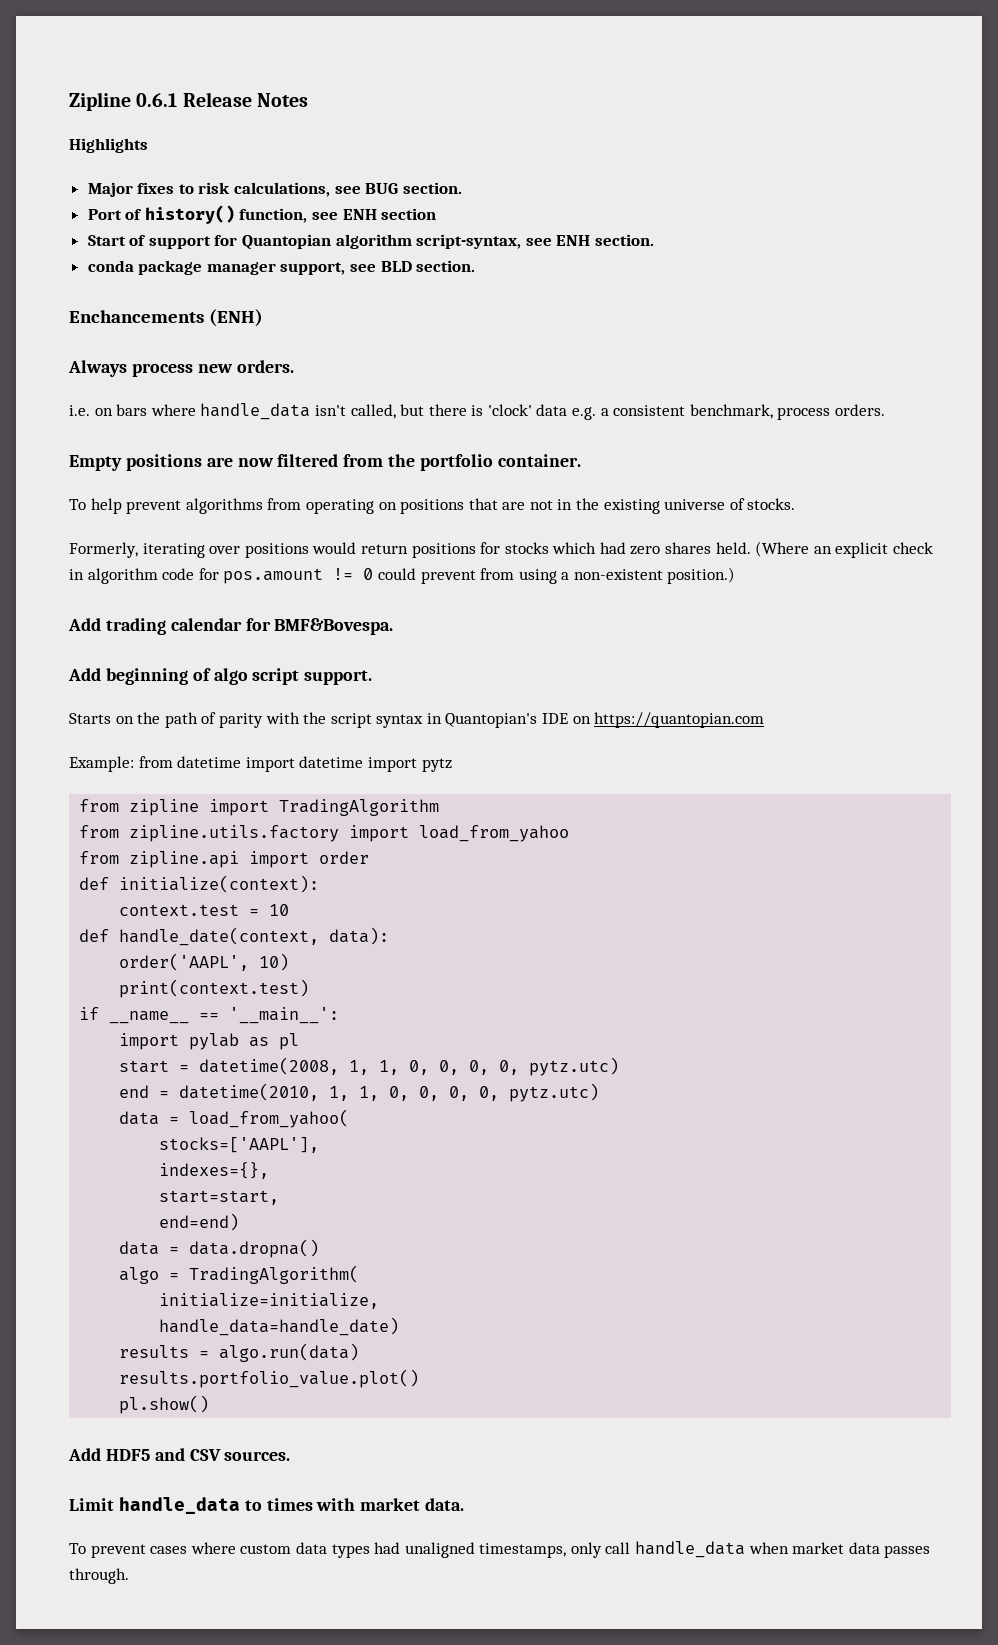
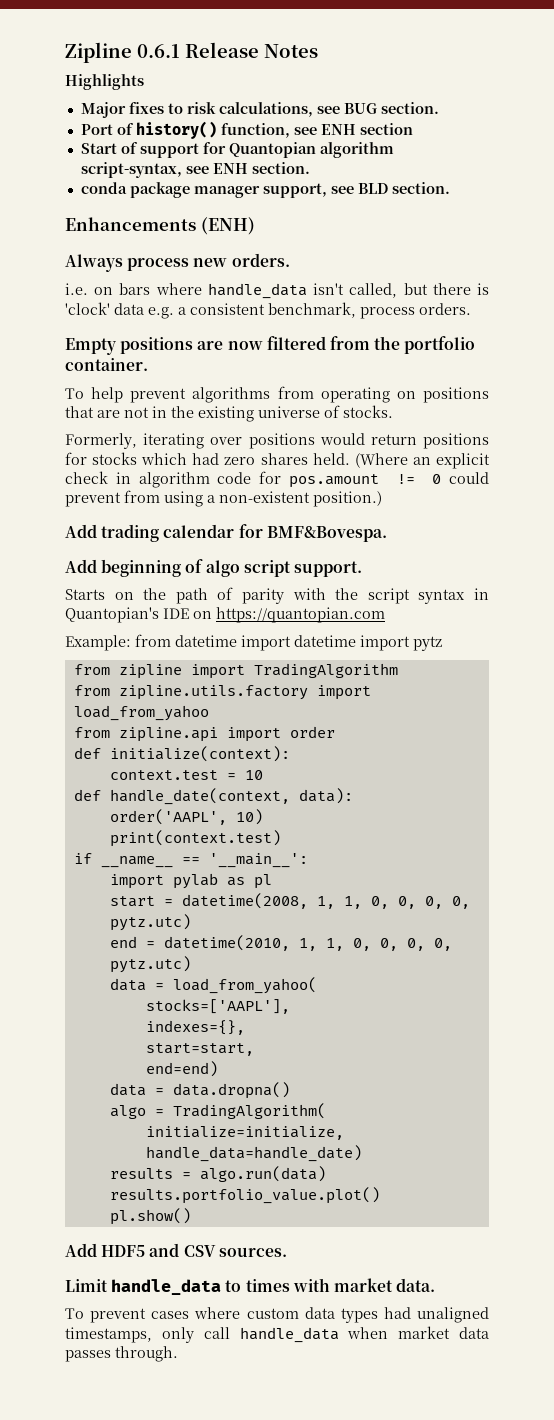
- Enchancements (ENH)
+ Enhancements (ENH)

